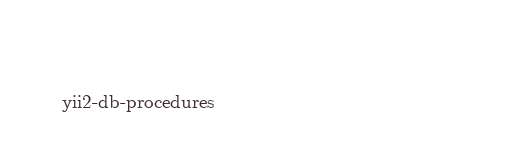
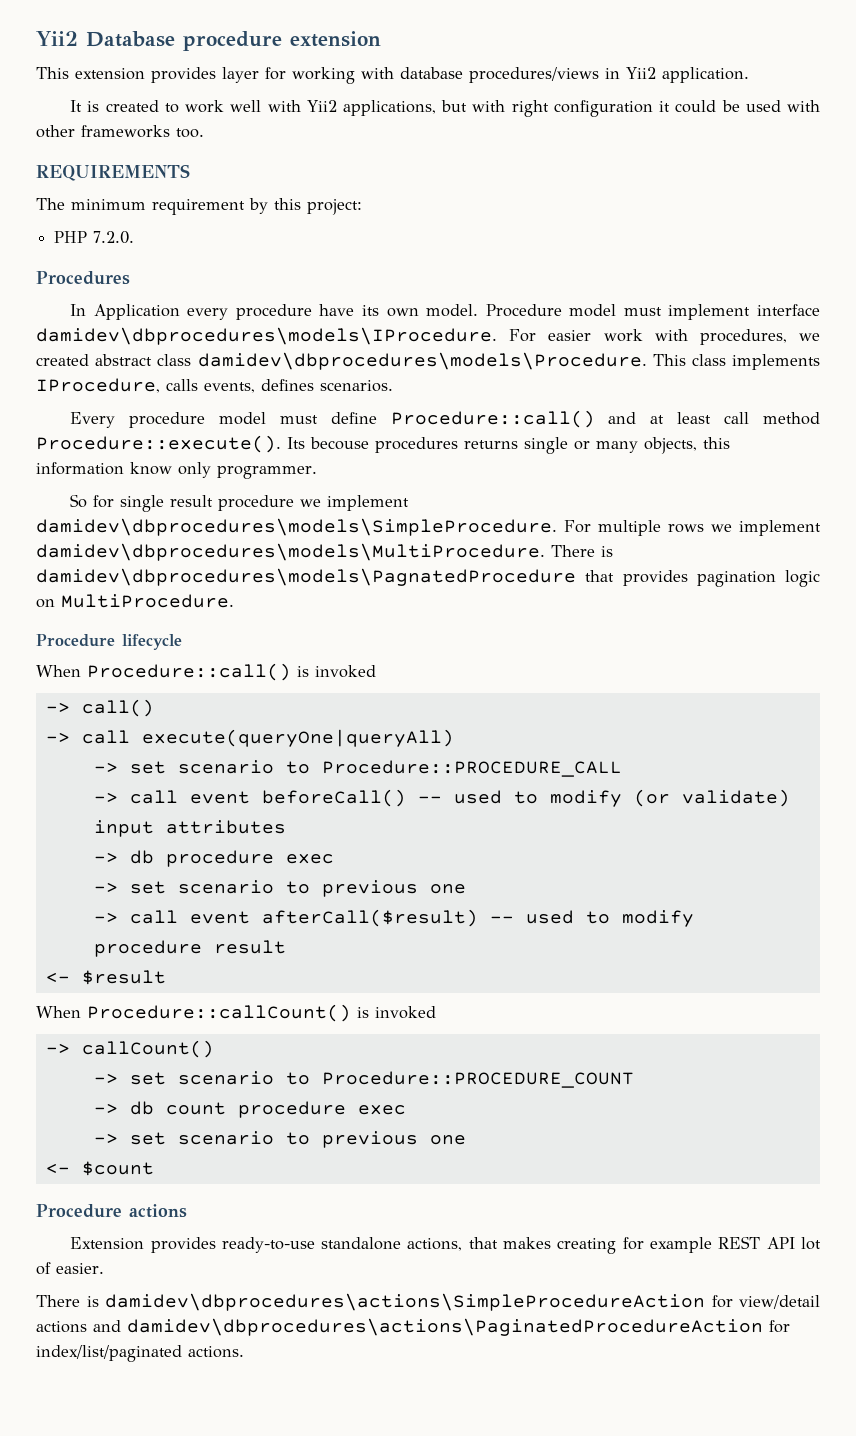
- yii2-db-procedures
+ Yii2 Database procedure extension
+ This extension provides layer for working with database procedures/views in Yii2 application.
+ It is created to work well with Yii2 applications, but with right configuration it could be used with other frameworks too.
+ REQUIREMENTS
+ The minimum requirement by this project:
+ PHP 7.2.0.
+ Procedures
+ In Application every procedure have its own model. Procedure model must implement interface damidev\dbprocedures\models\IProcedure. For easier work with procedures, we created abstract class damidev\dbprocedures\models\Procedure. This class implements IProcedure, calls events, defines scenarios.
+ Every procedure model must define Procedure::call() and at least call method Procedure::execute(). Its becouse procedures returns single or many objects, this information know only programmer.
+ So for single result procedure we implement damidev\dbprocedures\models\SimpleProcedure. For multiple rows we implement damidev\dbprocedures\models\MultiProcedure. There is damidev\dbprocedures\models\PagnatedProcedure that provides pagination logic on MultiProcedure.
+ Procedure lifecycle
+ When Procedure::call() is invoked
+ -> call()
+ -> call execute(queryOne|queryAll)
+ -> set scenario to Procedure::PROCEDURE_CALL
+ -> call event beforeCall() -- used to modify (or validate) input attributes
+ -> db procedure exec
+ -> set scenario to previous one
+ -> call event afterCall($result) -- used to modify procedure result
+ <- $result
+ When Procedure::callCount() is invoked
+ -> callCount()
+ -> set scenario to Procedure::PROCEDURE_COUNT
+ -> db count procedure exec
+ -> set scenario to previous one
+ <- $count
+ Procedure actions
+ Extension provides ready-to-use standalone actions, that makes creating for example REST API lot of easier.
+ There is damidev\dbprocedures\actions\SimpleProcedureAction for view/detail actions and damidev\dbprocedures\actions\PaginatedProcedureAction for index/list/paginated actions.

